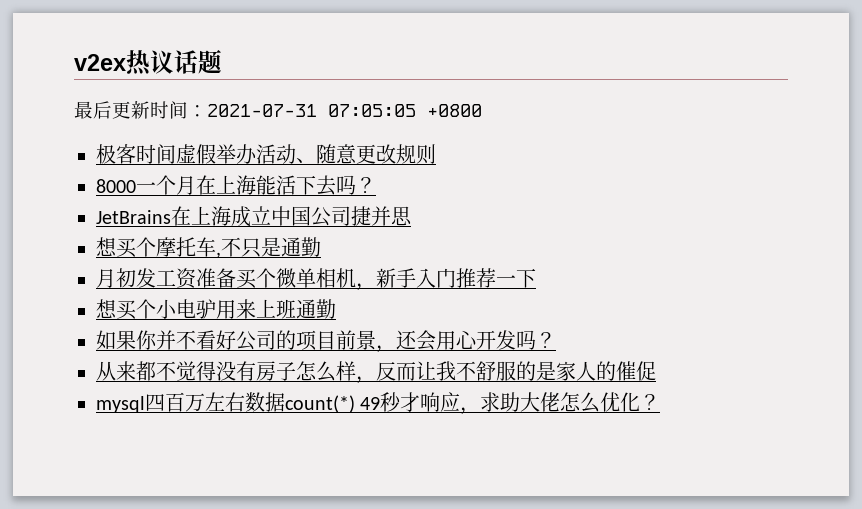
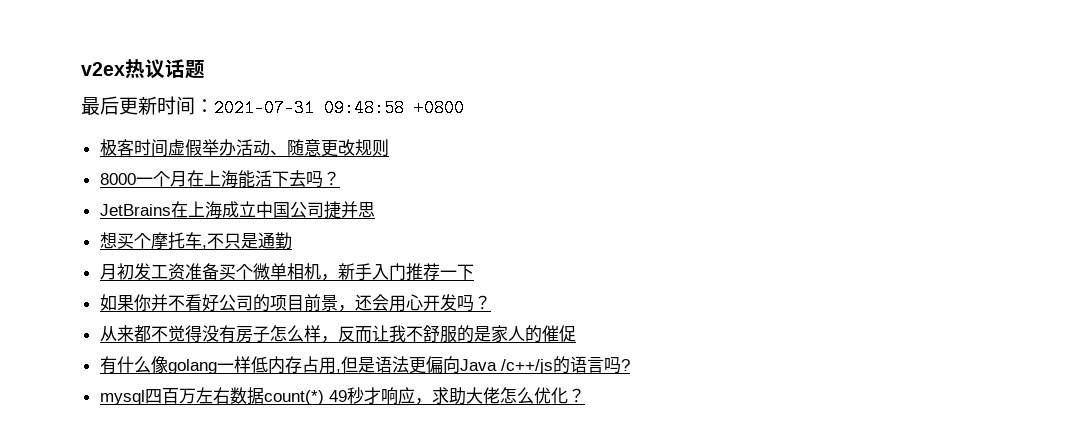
- 最后更新时间：2021-07-31 07:05:05 +0800
+ 最后更新时间：2021-07-31 09:48:58 +0800
- 想买个小电驴用来上班通勤
+ 有什么像golang一样低内存占用,但是语法更偏向Java /c++/js的语言吗?

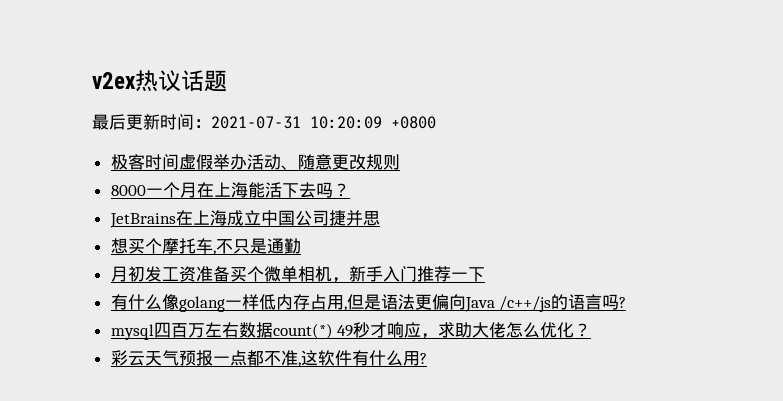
- 最后更新时间：2021-07-31 09:48:58 +0800
+ 最后更新时间：2021-07-31 10:20:09 +0800
- 如果你并不看好公司的项目前景，还会用心开发吗？
- 从来都不觉得没有房子怎么样，反而让我不舒服的是家人的催促
+ 彩云天气预报一点都不准,这软件有什么用?

